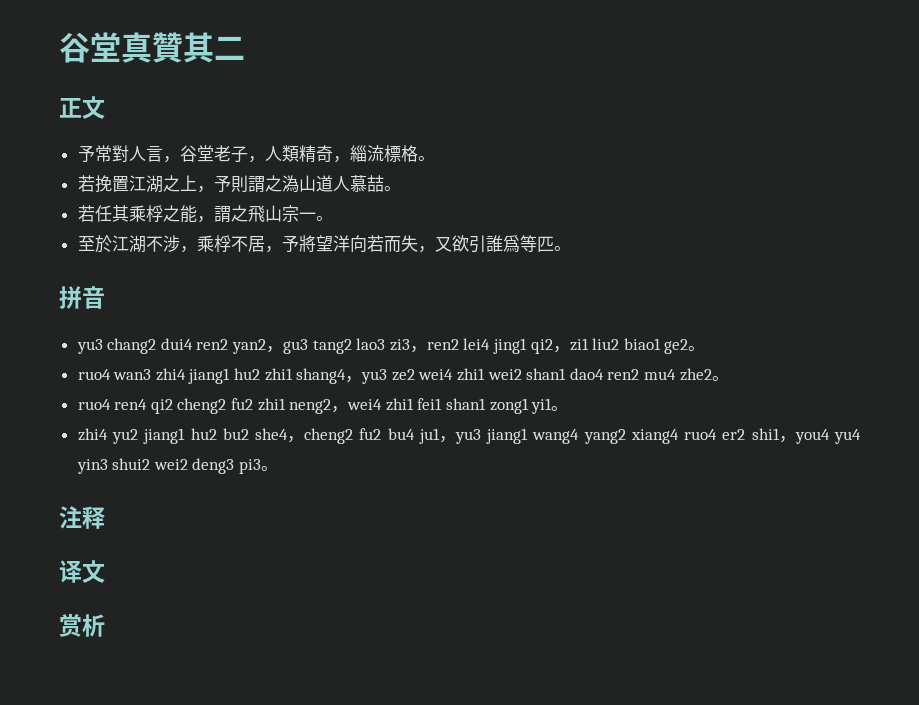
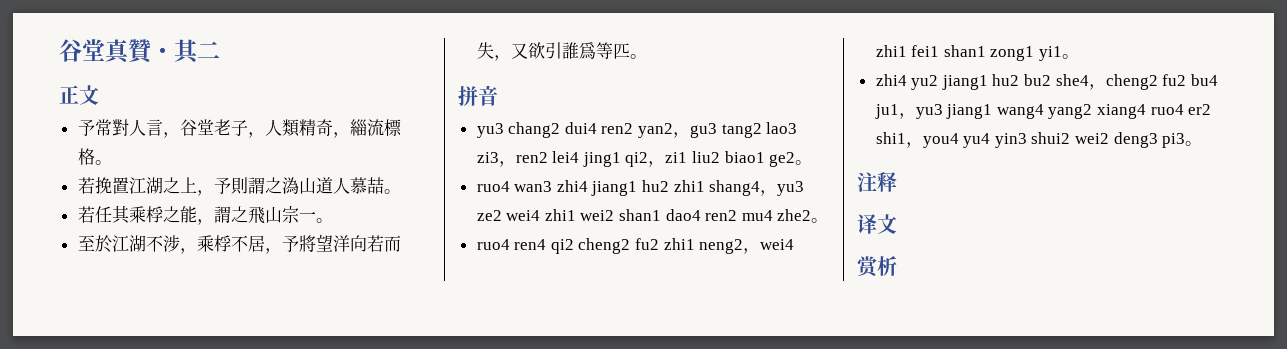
- 谷堂真贊其二
+ 谷堂真贊・其二

